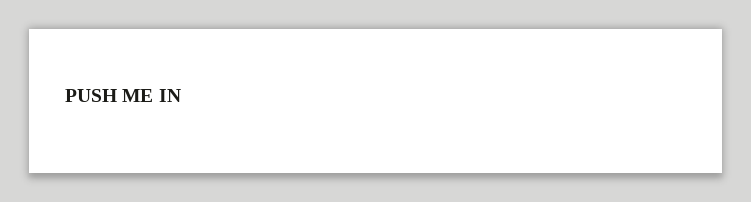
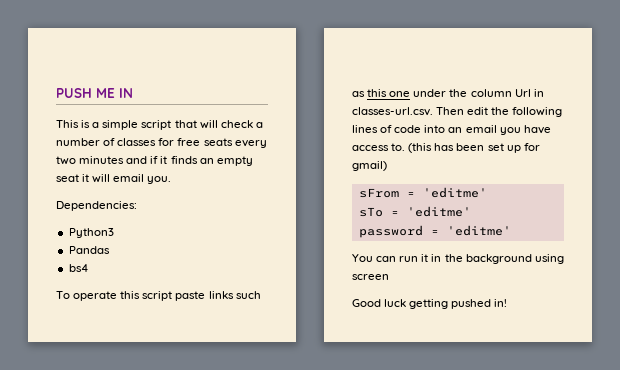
+ This is a simple script that will check a number of classes for free seats every two minutes and if it finds an empty seat it will email you.
+ Dependencies:
+ Python3
+ Pandas
+ bs4
+ To operate this script paste links such as this one under the column Url in classes-url.csv. Then edit the following lines of code into an email you have access to. (this has been set up for gmail)
+ sFrom = 'editme'
+ sTo = 'editme'
+ password = 'editme'
+ You can run it in the background using screen
+ Good luck getting pushed in!

